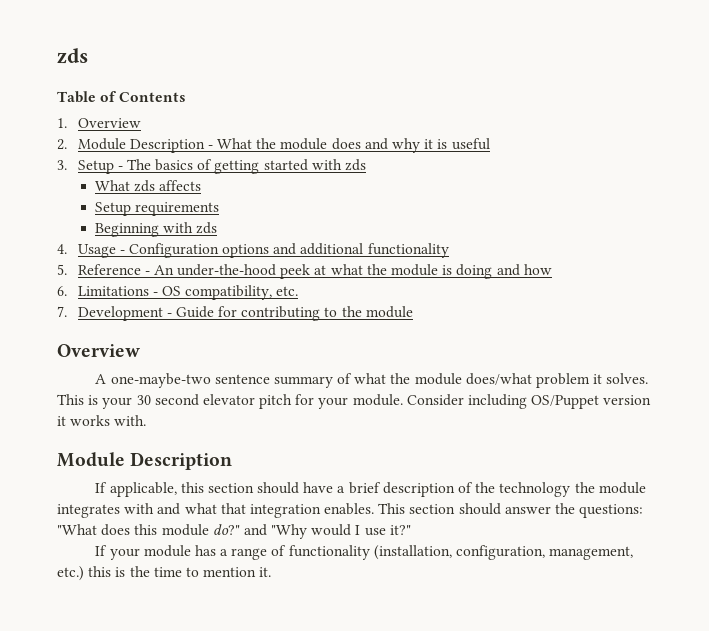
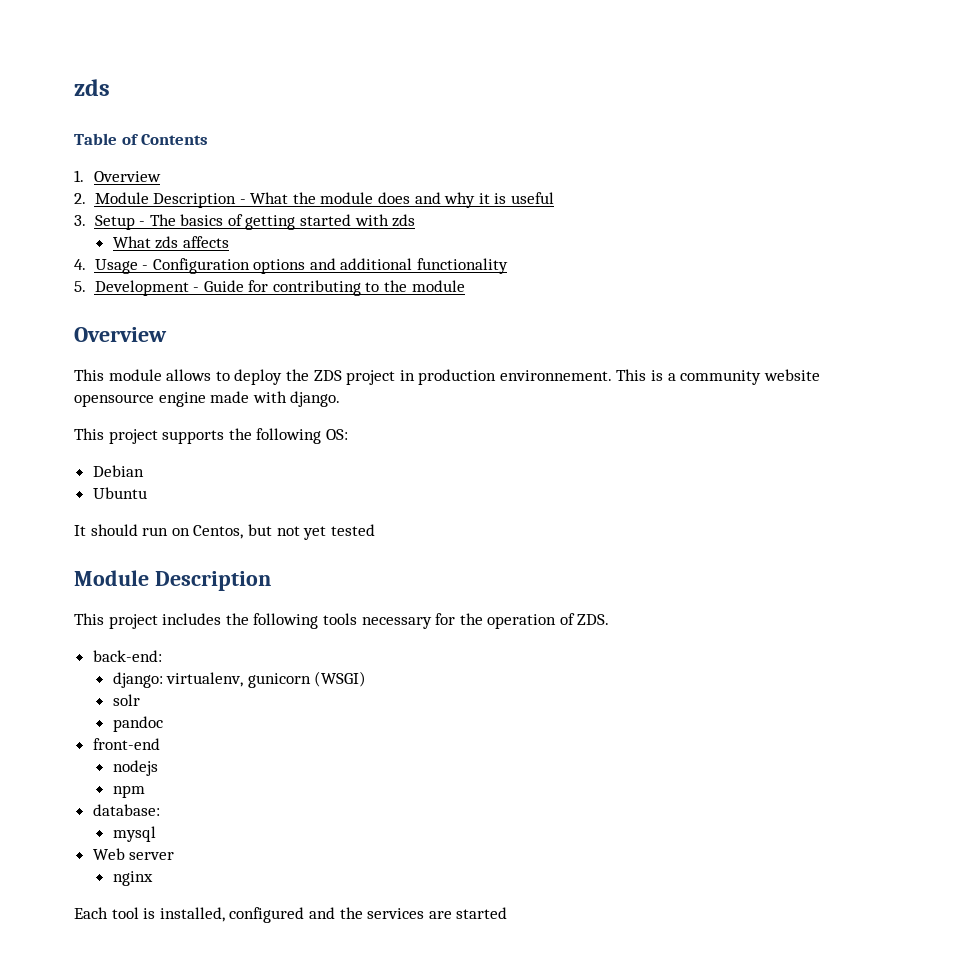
- Setup requirements
- Beginning with zds
- 5. Reference - An under-the-hood peek at what the module is doing and how
- 6. Limitations - OS compatibility, etc.
- 7. Development - Guide for contributing to the module
+ 5. Development - Guide for contributing to the module
- A one-maybe-two sentence summary of what the module does/what problem it solves. This is your 30 second elevator pitch for your module. Consider including OS/Puppet version it works with.
+ This module allows to deploy the ZDS project in production environnement. This is a community website opensource engine made with django.
+ This project supports the following OS:
+ Debian
+ Ubuntu
+ It should run on Centos, but not yet tested
  Module Description
- If applicable, this section should have a brief description of the technology the module integrates with and what that integration enables. This section should answer the questions: "What does this module do?" and "Why would I use it?"
- If your module has a range of functionality (installation, configuration, management, etc.) this is the time to mention it.
+ This project includes the following tools necessary for the operation of ZDS.
+ back-end:
+ django: virtualenv, gunicorn (WSGI)
+ solr
+ pandoc
+ front-end
+ nodejs
+ npm
+ database:
+ mysql
+ Web server
+ nginx
+ Each tool is installed, configured and the services are started

